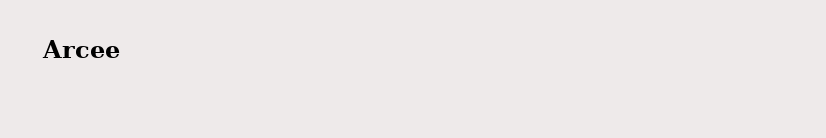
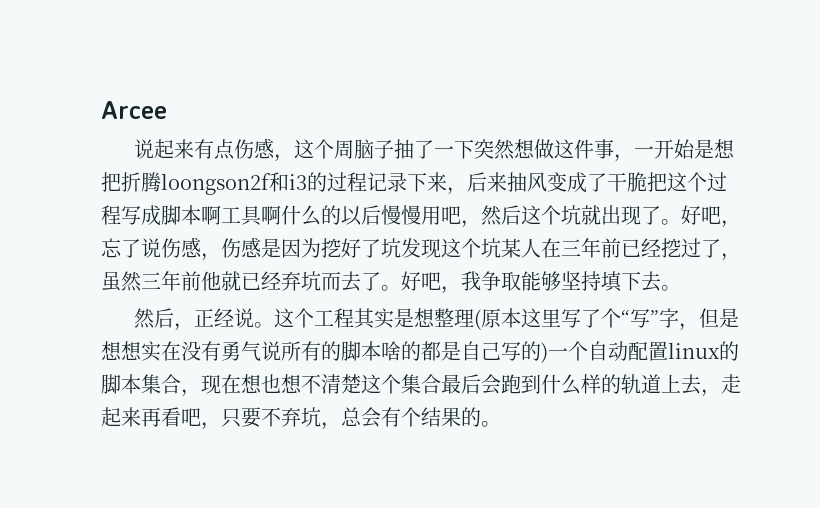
+ 说起来有点伤感，这个周脑子抽了一下突然想做这件事，一开始是想把折腾loongson2f和i3的过程记录下来，后来抽风变成了干脆把这个过程写成脚本啊工具啊什么的以后慢慢用吧，然后这个坑就出现了。好吧，忘了说伤感，伤感是因为挖好了坑发现这个坑某人在三年前已经挖过了，虽然三年前他就已经弃坑而去了。好吧，我争取能够坚持填下去。
+ 然后，正经说。这个工程其实是想整理(原本这里写了个“写”字，但是想想实在没有勇气说所有的脚本啥的都是自己写的)一个自动配置linux的脚本集合，现在想也想不清楚这个集合最后会跑到什么样的轨道上去，走起来再看吧，只要不弃坑，总会有个结果的。

